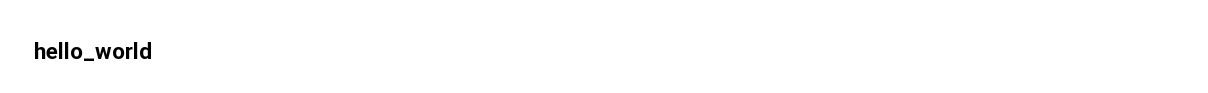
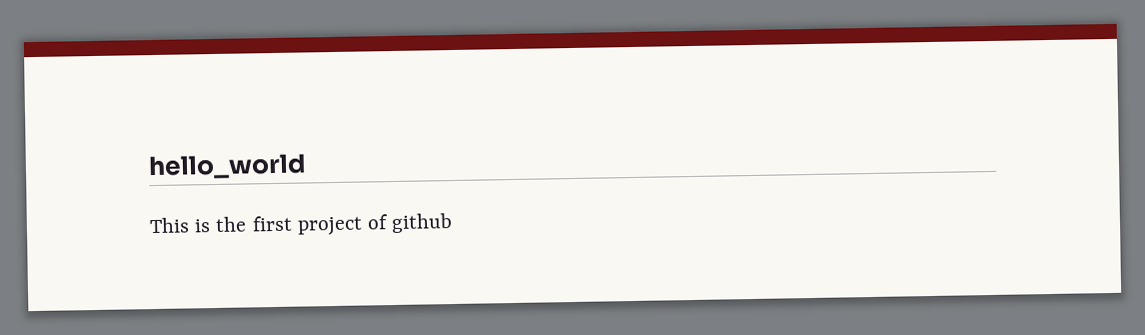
+ This is the first project of github

